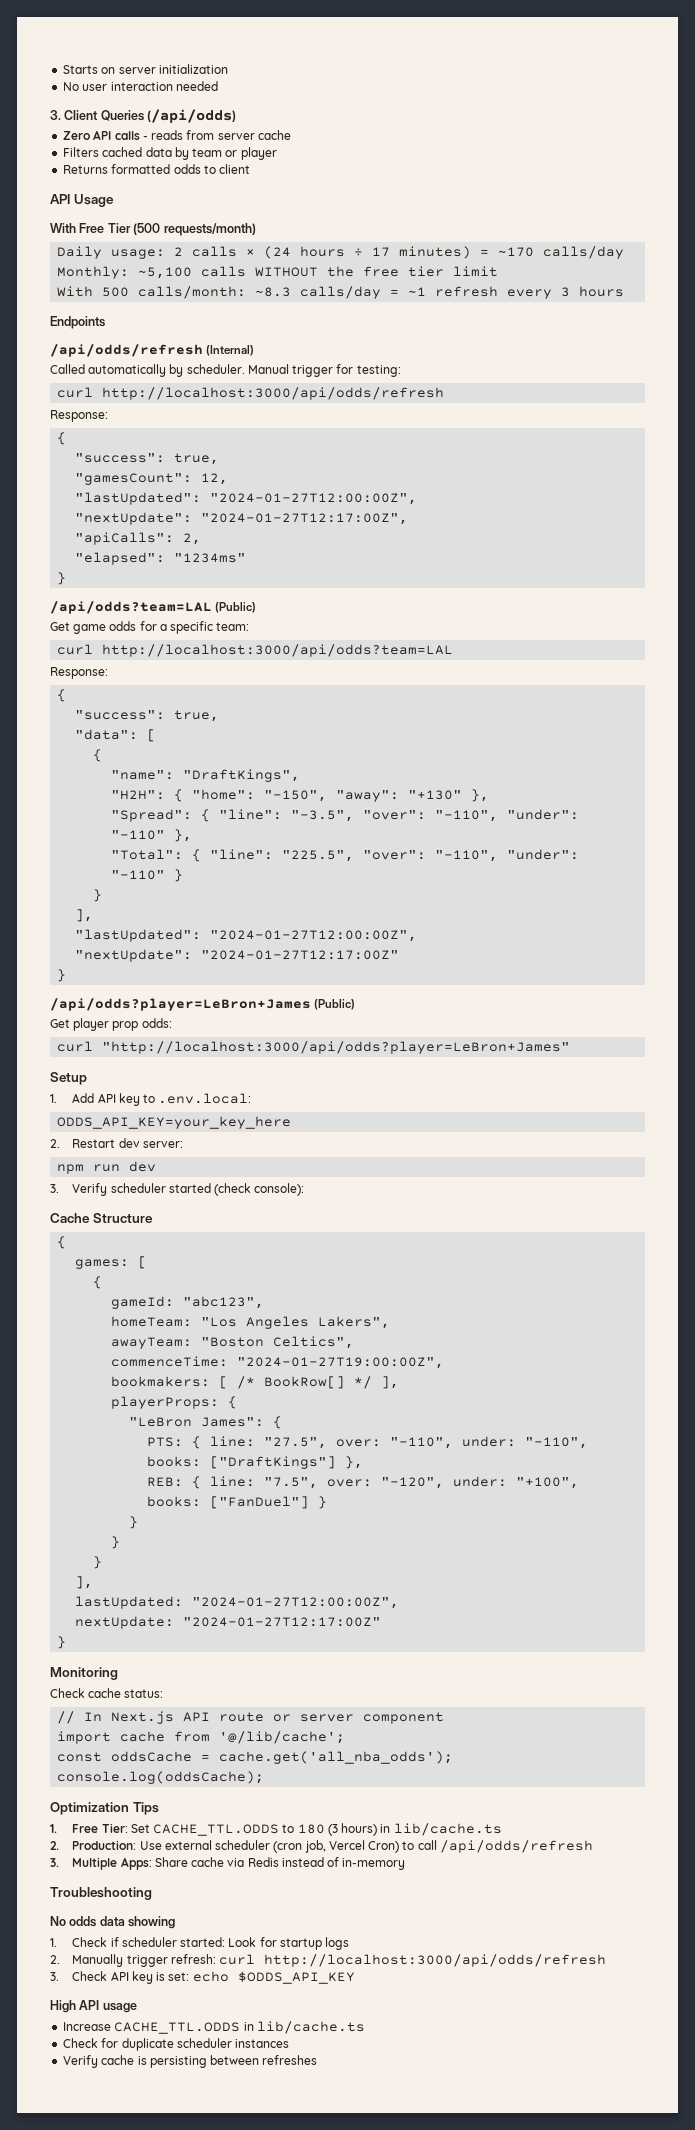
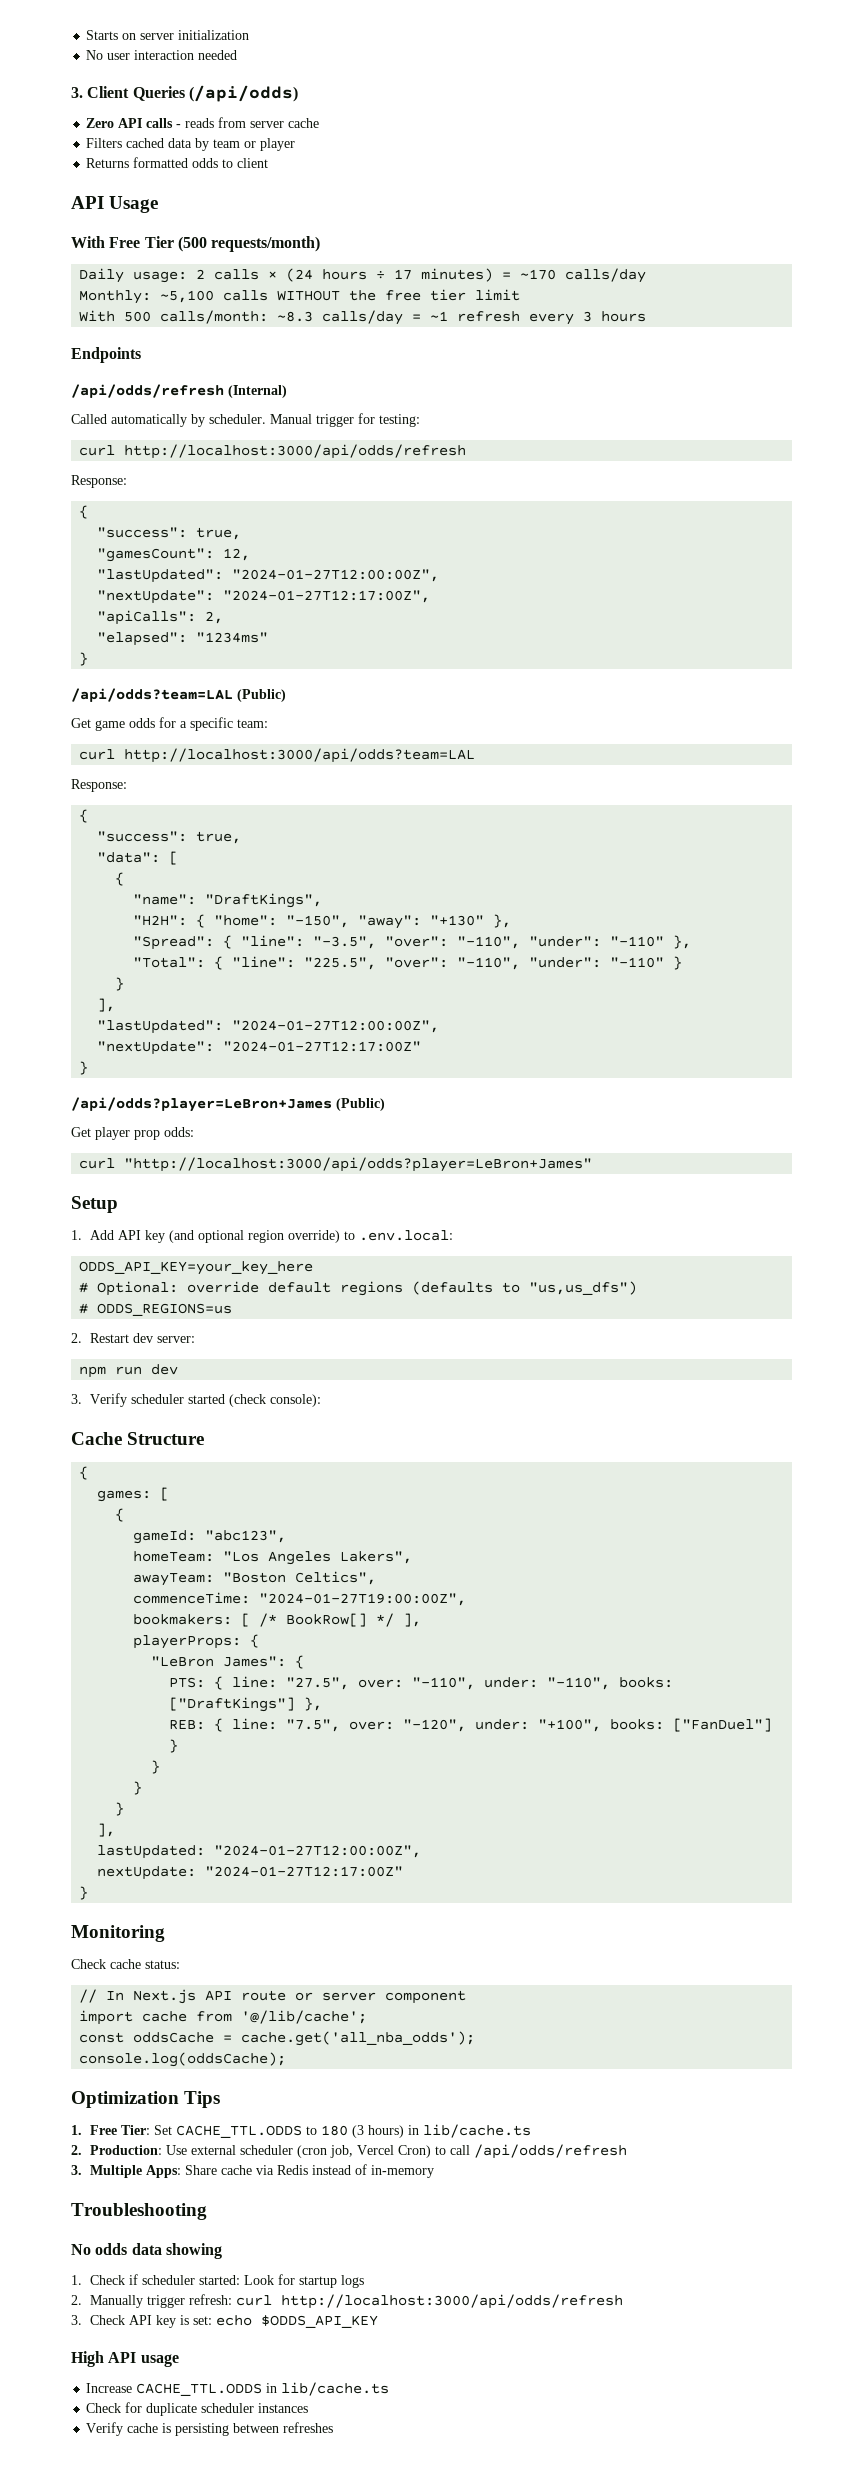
- 1. Add API key to .env.local:
+ 1. Add API key (and optional region override) to .env.local:
+ # Optional: override default regions (defaults to "us,us_dfs")
+ # ODDS_REGIONS=us

